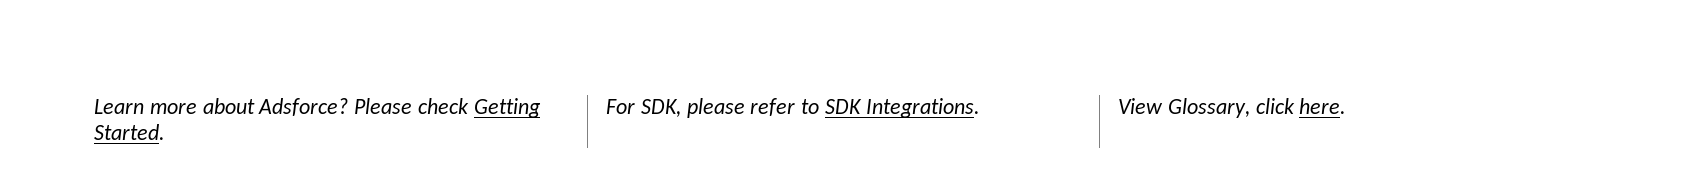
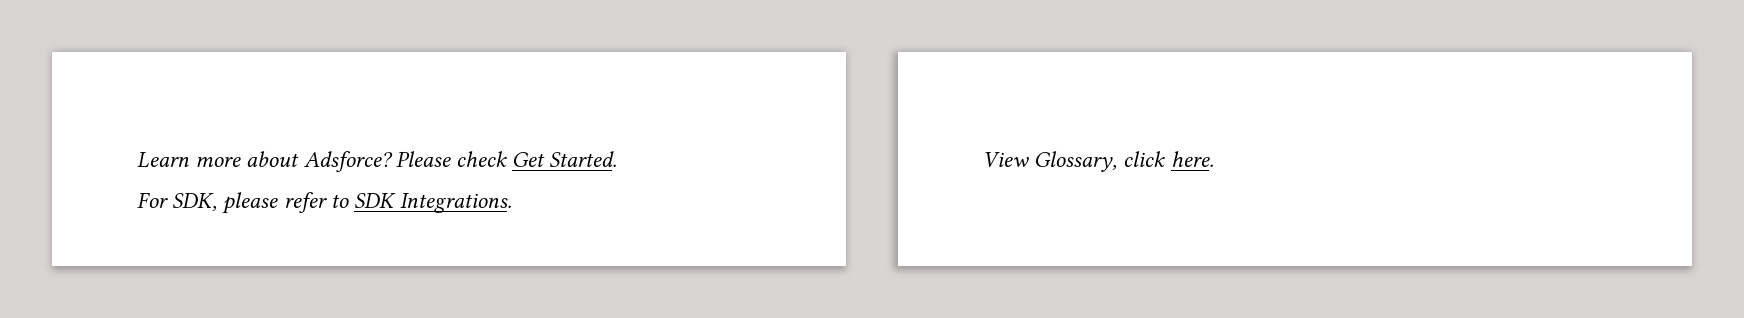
- Please check Getting Started.
+ Please check Get Started.

